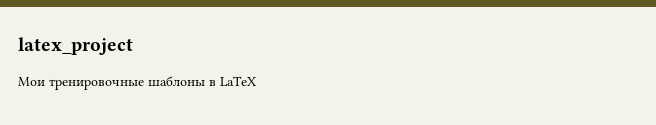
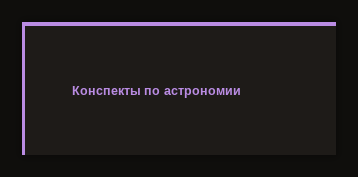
- latex_project
- Мои тренировочные шаблоны в LaTeX
+ Конспекты по астрономии

